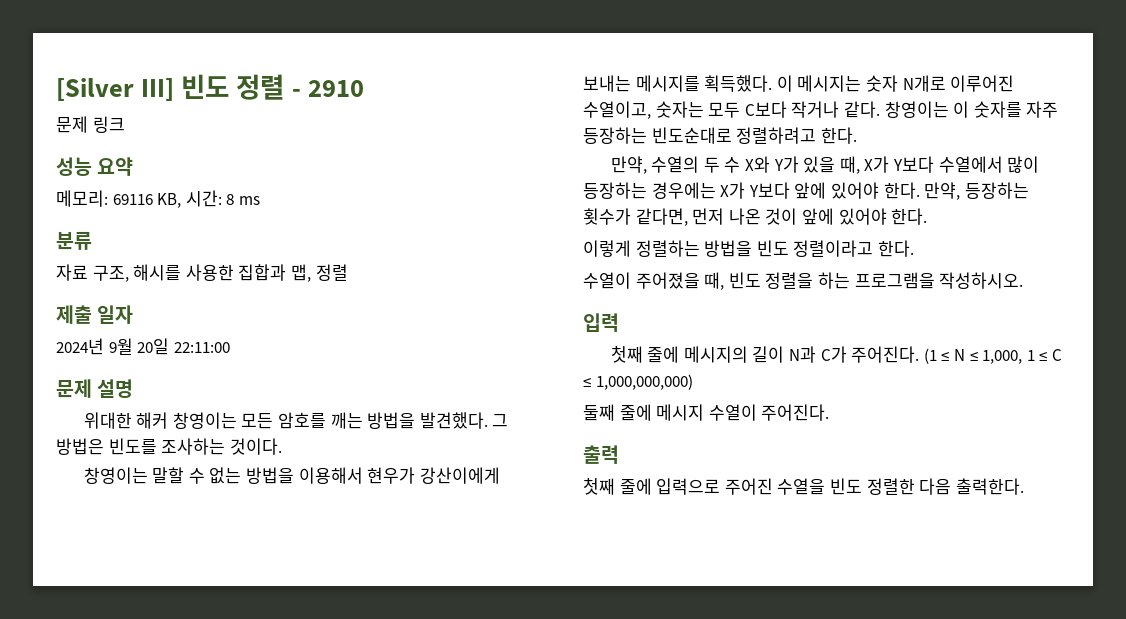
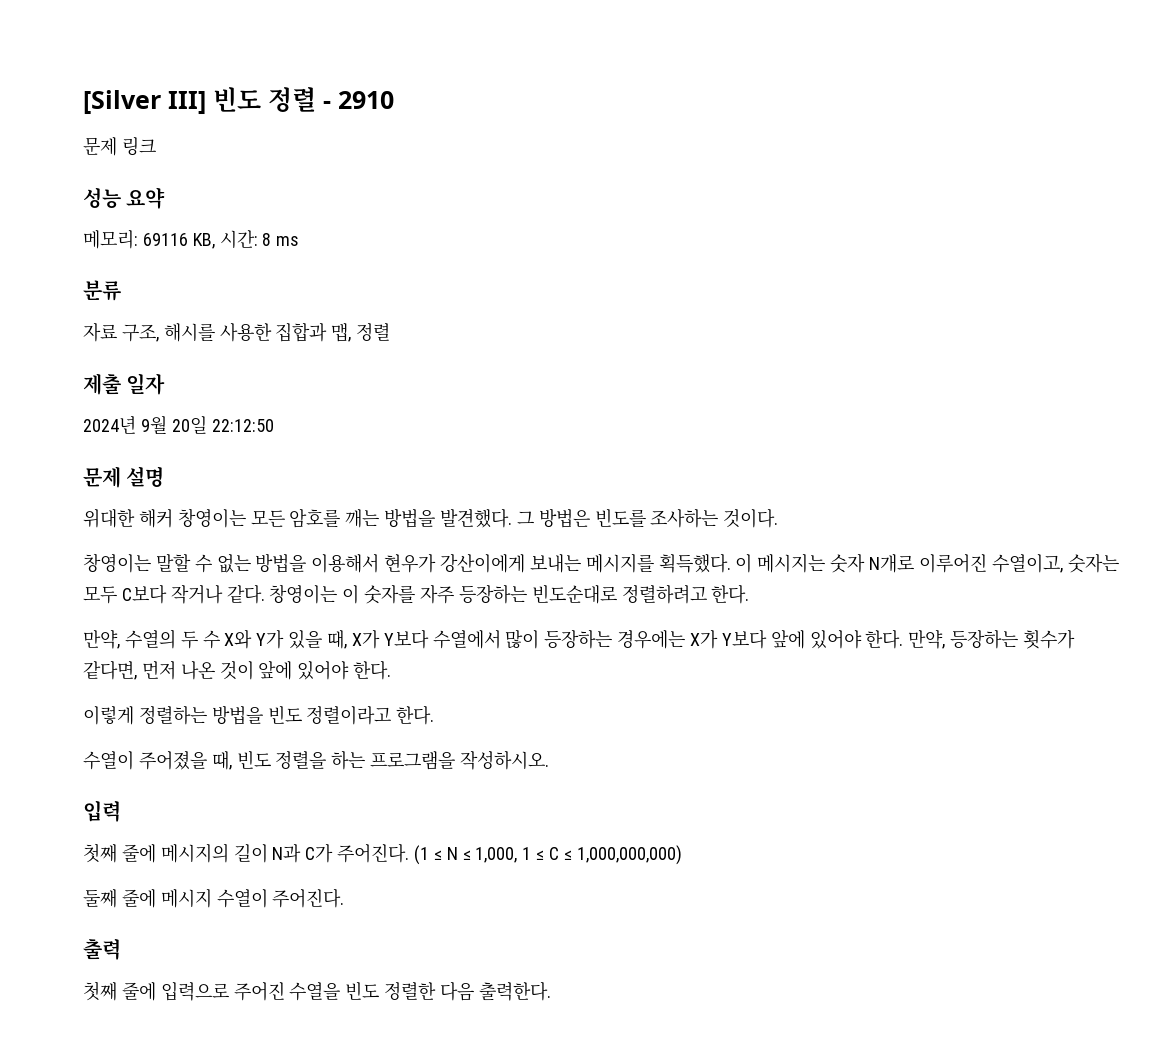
- 2024년 9월 20일 22:11:00
+ 2024년 9월 20일 22:12:50

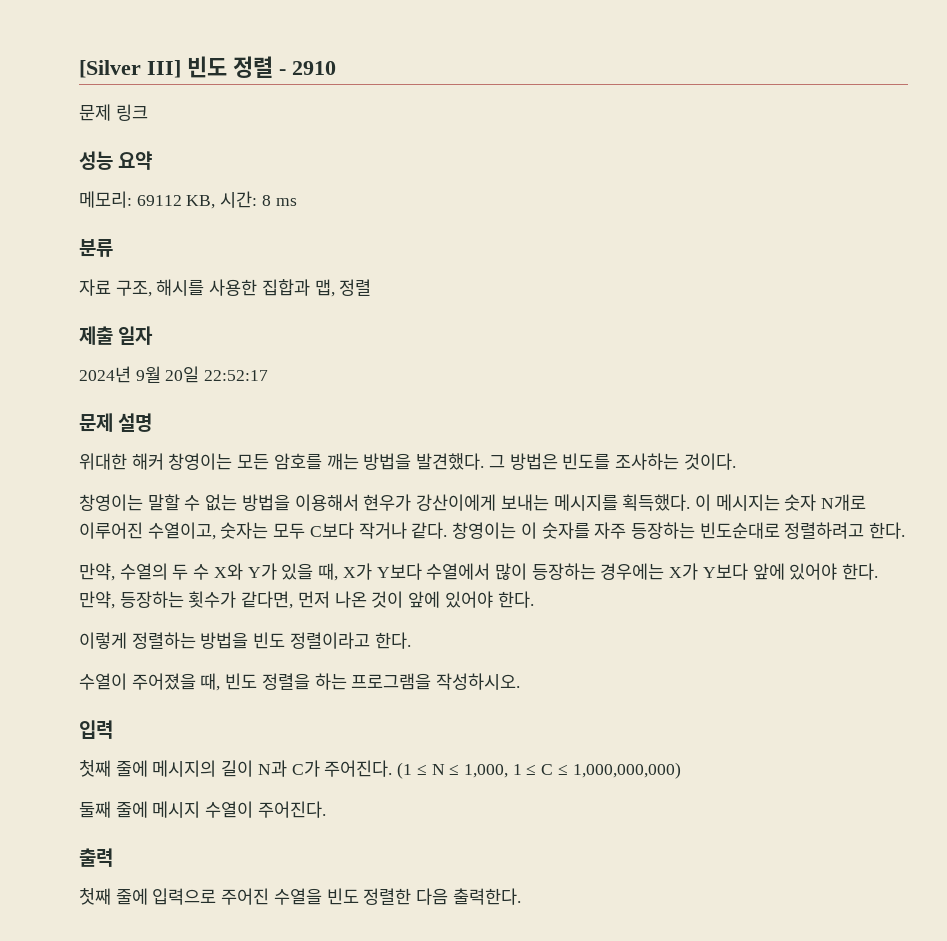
- 메모리: 69116 KB, 시간: 8 ms
+ 메모리: 69112 KB, 시간: 8 ms
- 2024년 9월 20일 22:12:50
+ 2024년 9월 20일 22:52:17

